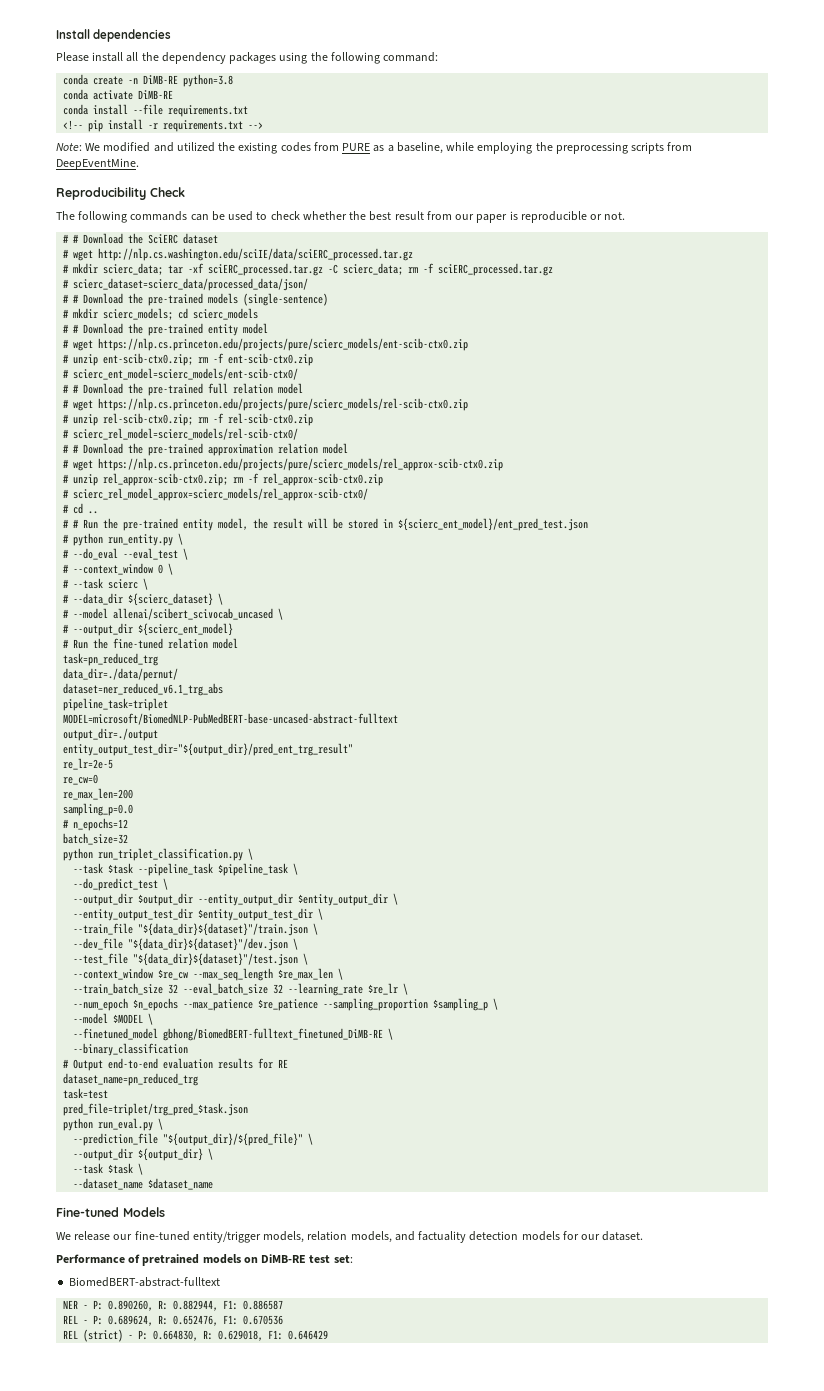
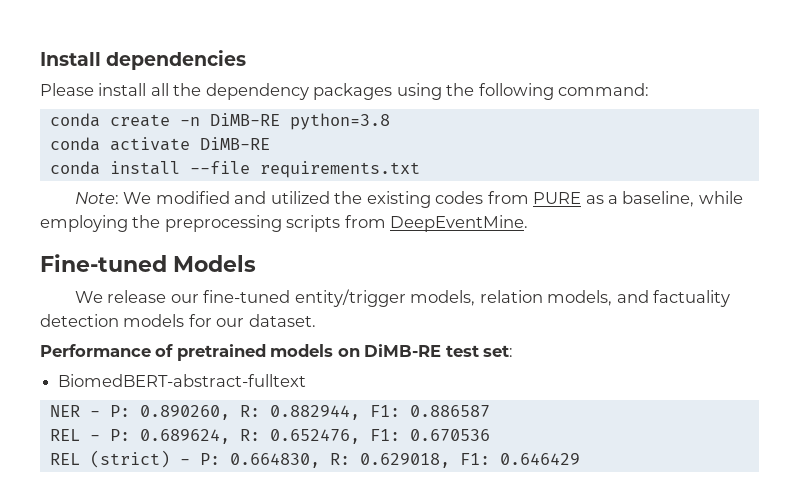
- <!-- pip install -r requirements.txt -->
- Reproducibility Check
- The following commands can be used to check whether the best result from our paper is reproducible or not.
- # # Download the SciERC dataset
- # wget http://nlp.cs.washington.edu/sciIE/data/sciERC_processed.tar.gz
- # mkdir scierc_data; tar -xf sciERC_processed.tar.gz -C scierc_data; rm -f sciERC_processed.tar.gz
- # scierc_dataset=scierc_data/processed_data/json/
- # # Download the pre-trained models (single-sentence)
- # mkdir scierc_models; cd scierc_models
- # # Download the pre-trained entity model
- # wget https://nlp.cs.princeton.edu/projects/pure/scierc_models/ent-scib-ctx0.zip
- # unzip ent-scib-ctx0.zip; rm -f ent-scib-ctx0.zip
- # scierc_ent_model=scierc_models/ent-scib-ctx0/
- # # Download the pre-trained full relation model
- # wget https://nlp.cs.princeton.edu/projects/pure/scierc_models/rel-scib-ctx0.zip
- # unzip rel-scib-ctx0.zip; rm -f rel-scib-ctx0.zip
- # scierc_rel_model=scierc_models/rel-scib-ctx0/
- # # Download the pre-trained approximation relation model
- # wget https://nlp.cs.princeton.edu/projects/pure/scierc_models/rel_approx-scib-ctx0.zip
- # unzip rel_approx-scib-ctx0.zip; rm -f rel_approx-scib-ctx0.zip
- # scierc_rel_model_approx=scierc_models/rel_approx-scib-ctx0/
- # cd ..
- # # Run the pre-trained entity model, the result will be stored in ${scierc_ent_model}/ent_pred_test.json
- # python run_entity.py \
- # --do_eval --eval_test \
- # --context_window 0 \
- # --task scierc \
- # --data_dir ${scierc_dataset} \
- # --model allenai/scibert_scivocab_uncased \
- # --output_dir ${scierc_ent_model}
- # Run the fine-tuned relation model
- task=pn_reduced_trg
- data_dir=./data/pernut/
- dataset=ner_reduced_v6.1_trg_abs
- pipeline_task=triplet
- MODEL=microsoft/BiomedNLP-PubMedBERT-base-uncased-abstract-fulltext
- output_dir=./output
- entity_output_test_dir="${output_dir}/pred_ent_trg_result"
- re_lr=2e-5
- re_cw=0
- re_max_len=200
- sampling_p=0.0
- # n_epochs=12
- batch_size=32
- python run_triplet_classification.py \
- --task $task --pipeline_task $pipeline_task \
- --do_predict_test \
- --output_dir $output_dir --entity_output_dir $entity_output_dir \
- --entity_output_test_dir $entity_output_test_dir \
- --train_file "${data_dir}${dataset}"/train.json \
- --dev_file "${data_dir}${dataset}"/dev.json \
- --test_file "${data_dir}${dataset}"/test.json \
- --context_window $re_cw --max_seq_length $re_max_len \
- --train_batch_size 32 --eval_batch_size 32 --learning_rate $re_lr \
- --num_epoch $n_epochs --max_patience $re_patience --sampling_proportion $sampling_p \
- --model $MODEL \
- --finetuned_model gbhong/BiomedBERT-fulltext_finetuned_DiMB-RE \
- --binary_classification
- # Output end-to-end evaluation results for RE
- dataset_name=pn_reduced_trg
- task=test
- pred_file=triplet/trg_pred_$task.json
- python run_eval.py \
- --prediction_file "${output_dir}/${pred_file}" \
- --output_dir ${output_dir} \
- --task $task \
- --dataset_name $dataset_name

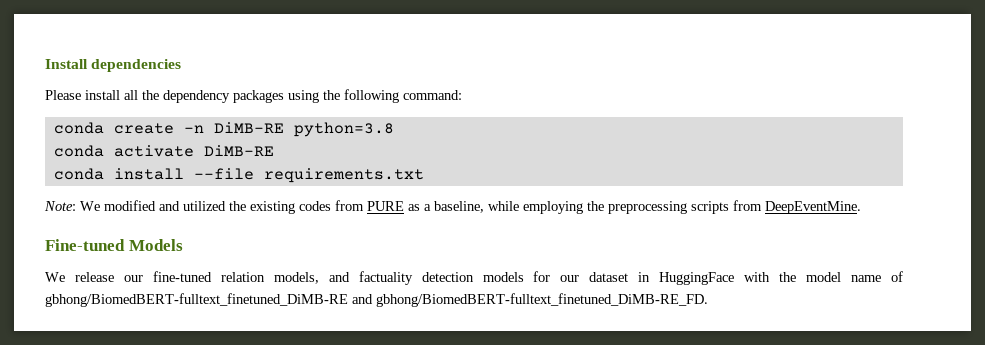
- We release our fine-tuned entity/trigger models, relation models, and factuality detection models for our dataset.
- Performance of pretrained models on DiMB-RE test set:
- BiomedBERT-abstract-fulltext
- NER - P: 0.890260, R: 0.882944, F1: 0.886587
- REL - P: 0.689624, R: 0.652476, F1: 0.670536
- REL (strict) - P: 0.664830, R: 0.629018, F1: 0.646429
+ We release our fine-tuned relation models, and factuality detection models for our dataset in HuggingFace with the model name of gbhong/BiomedBERT-fulltext_finetuned_DiMB-RE and gbhong/BiomedBERT-fulltext_finetuned_DiMB-RE_FD.

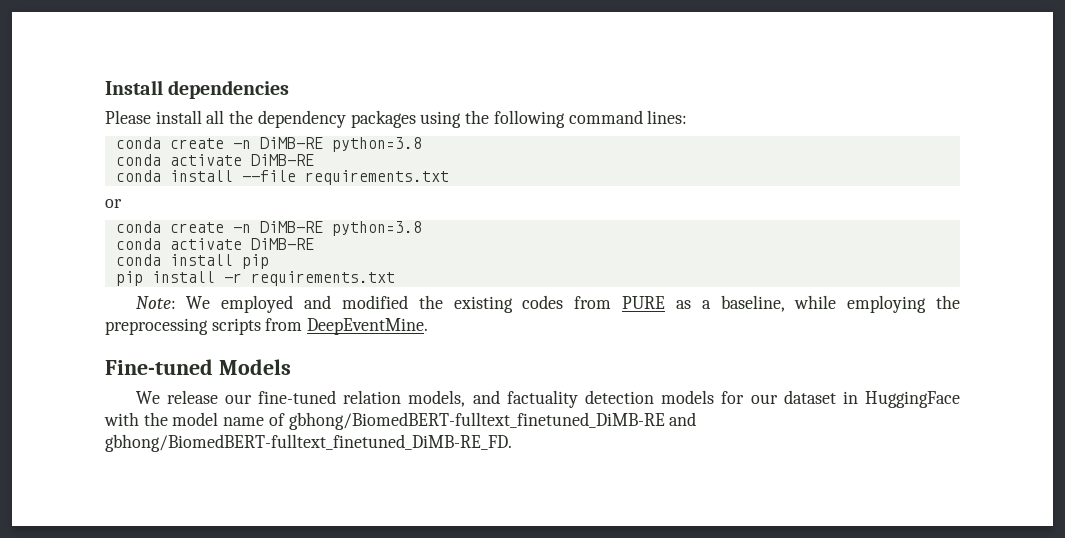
- Please install all the dependency packages using the following command:
+ Please install all the dependency packages using the following command lines:
+ or
+ conda create -n DiMB-RE python=3.8
+ conda activate DiMB-RE
+ conda install pip
+ pip install -r requirements.txt
- Note: We modified and utilized the existing codes from PURE as a baseline, while employing the preprocessing scripts from DeepEventMine.
+ Note: We employed and modified the existing codes from PURE as a baseline, while employing the preprocessing scripts from DeepEventMine.

